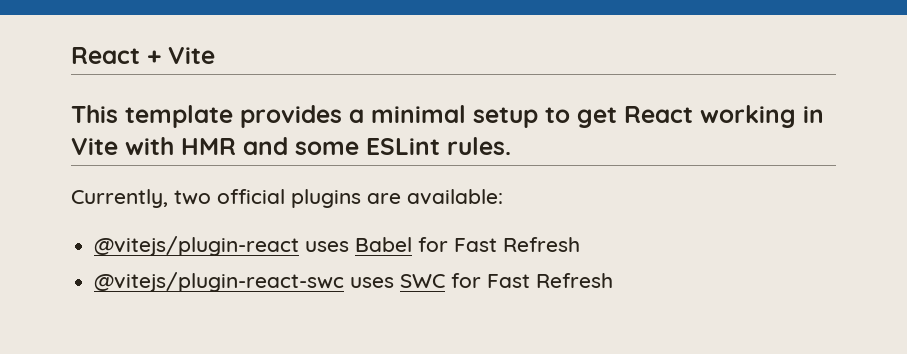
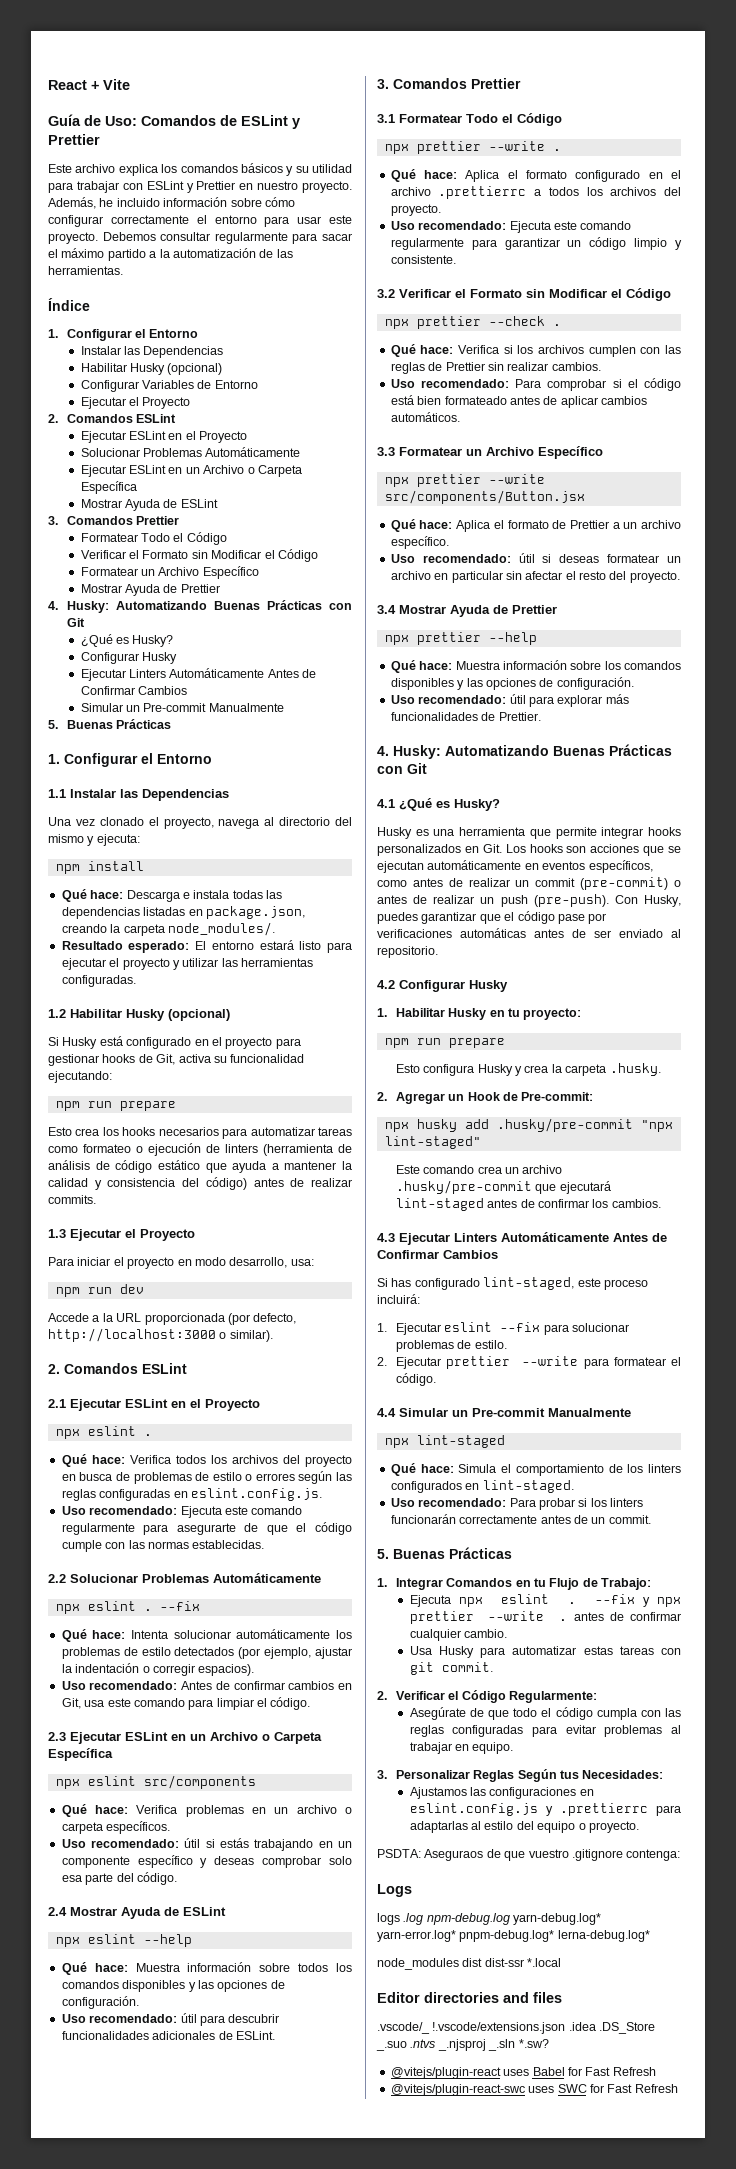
- This template provides a minimal setup to get React working in Vite with HMR and some ESLint rules.
- Currently, two official plugins are available:
+ Guía de Uso: Comandos de ESLint y Prettier
+ Este archivo explica los comandos básicos y su utilidad para trabajar con ESLint y Prettier en nuestro proyecto. Además, he incluido información sobre cómo configurar correctamente el entorno para usar este proyecto. Debemos consultar regularmente para sacar el máximo partido a la automatización de las herramientas.
+ Índice
+ 1. Configurar el Entorno
+ Instalar las Dependencias
+ Habilitar Husky (opcional)
+ Configurar Variables de Entorno
+ Ejecutar el Proyecto
+ 2. Comandos ESLint
+ Ejecutar ESLint en el Proyecto
+ Solucionar Problemas Automáticamente
+ Ejecutar ESLint en un Archivo o Carpeta Específica
+ Mostrar Ayuda de ESLint
+ 3. Comandos Prettier
+ Formatear Todo el Código
+ Verificar el Formato sin Modificar el Código
+ Formatear un Archivo Específico
+ Mostrar Ayuda de Prettier
+ 4. Husky: Automatizando Buenas Prácticas con Git
+ ¿Qué es Husky?
+ Configurar Husky
+ Ejecutar Linters Automáticamente Antes de Confirmar Cambios
+ Simular un Pre-commit Manualmente
+ 5. Buenas Prácticas
+ 1. Configurar el Entorno
+ 1.1 Instalar las Dependencias
+ Una vez clonado el proyecto, navega al directorio del mismo y ejecuta:
+ npm install
+ Qué hace: Descarga e instala todas las dependencias listadas en package.json, creando la carpeta node_modules/.
+ Resultado esperado: El entorno estará listo para ejecutar el proyecto y utilizar las herramientas configuradas.
+ 1.2 Habilitar Husky (opcional)
+ Si Husky está configurado en el proyecto para gestionar hooks de Git, activa su funcionalidad ejecutando:
+ npm run prepare
+ Esto crea los hooks necesarios para automatizar tareas como formateo o ejecución de linters (herramienta de análisis de código estático que ayuda a mantener la calidad y consistencia del código) antes de realizar commits.
+ 1.3 Ejecutar el Proyecto
+ Para iniciar el proyecto en modo desarrollo, usa:
+ npm run dev
+ Accede a la URL proporcionada (por defecto, http://localhost:3000 o similar).
+ 2. Comandos ESLint
+ 2.1 Ejecutar ESLint en el Proyecto
+ npx eslint .
+ Qué hace: Verifica todos los archivos del proyecto en busca de problemas de estilo o errores según las reglas configuradas en eslint.config.js.
+ Uso recomendado: Ejecuta este comando regularmente para asegurarte de que el código cumple con las normas establecidas.
+ 2.2 Solucionar Problemas Automáticamente
+ npx eslint . --fix
+ Qué hace: Intenta solucionar automáticamente los problemas de estilo detectados (por ejemplo, ajustar la indentación o corregir espacios).
+ Uso recomendado: Antes de confirmar cambios en Git, usa este comando para limpiar el código.
+ 2.3 Ejecutar ESLint en un Archivo o Carpeta Específica
+ npx eslint src/components
+ Qué hace: Verifica problemas en un archivo o carpeta específicos.
+ Uso recomendado: útil si estás trabajando en un componente específico y deseas comprobar solo esa parte del código.
+ 2.4 Mostrar Ayuda de ESLint
+ npx eslint --help
+ Qué hace: Muestra información sobre todos los comandos disponibles y las opciones de configuración.
+ Uso recomendado: útil para descubrir funcionalidades adicionales de ESLint.
+ 3. Comandos Prettier
+ 3.1 Formatear Todo el Código
+ npx prettier --write .
+ Qué hace: Aplica el formato configurado en el archivo .prettierrc a todos los archivos del proyecto.
+ Uso recomendado: Ejecuta este comando regularmente para garantizar un código limpio y consistente.
+ 3.2 Verificar el Formato sin Modificar el Código
+ npx prettier --check .
+ Qué hace: Verifica si los archivos cumplen con las reglas de Prettier sin realizar cambios.
+ Uso recomendado: Para comprobar si el código está bien formateado antes de aplicar cambios automáticos.
+ 3.3 Formatear un Archivo Específico
+ npx prettier --write src/components/Button.jsx
+ Qué hace: Aplica el formato de Prettier a un archivo específico.
+ Uso recomendado: útil si deseas formatear un archivo en particular sin afectar el resto del proyecto.
+ 3.4 Mostrar Ayuda de Prettier
+ npx prettier --help
+ Qué hace: Muestra información sobre los comandos disponibles y las opciones de configuración.
+ Uso recomendado: útil para explorar más funcionalidades de Prettier.
+ 4. Husky: Automatizando Buenas Prácticas con Git
+ 4.1 ¿Qué es Husky?
+ Husky es una herramienta que permite integrar hooks personalizados en Git. Los hooks son acciones que se ejecutan automáticamente en eventos específicos, como antes de realizar un commit (pre-commit) o antes de realizar un push (pre-push). Con Husky, puedes garantizar que el código pase por verificaciones automáticas antes de ser enviado al repositorio.
+ 4.2 Configurar Husky
+ 1. Habilitar Husky en tu proyecto:
+ npm run prepare
+ Esto configura Husky y crea la carpeta .husky.
+ 2. Agregar un Hook de Pre-commit:
+ npx husky add .husky/pre-commit "npx lint-staged"
+ Este comando crea un archivo .husky/pre-commit que ejecutará lint-staged antes de confirmar los cambios.
+ 4.3 Ejecutar Linters Automáticamente Antes de Confirmar Cambios
+ Si has configurado lint-staged, este proceso incluirá:
+ 1. Ejecutar eslint --fix para solucionar problemas de estilo.
+ 2. Ejecutar prettier --write para formatear el código.
+ 4.4 Simular un Pre-commit Manualmente
+ npx lint-staged
+ Qué hace: Simula el comportamiento de los linters configurados en lint-staged.
+ Uso recomendado: Para probar si los linters funcionarán correctamente antes de un commit.
+ 5. Buenas Prácticas
+ 1. Integrar Comandos en tu Flujo de Trabajo:
+ Ejecuta npx eslint . --fix y npx prettier --write . antes de confirmar cualquier cambio.
+ Usa Husky para automatizar estas tareas con git commit.
+ 2. Verificar el Código Regularmente:
+ Asegúrate de que todo el código cumpla con las reglas configuradas para evitar problemas al trabajar en equipo.
+ 3. Personalizar Reglas Según tus Necesidades:
+ Ajustamos las configuraciones en eslint.config.js y .prettierrc para adaptarlas al estilo del equipo o proyecto.
+ PSDTA: Aseguraos de que vuestro .gitignore contenga:
+ Logs
+ logs .log npm-debug.log yarn-debug.log* yarn-error.log* pnpm-debug.log* lerna-debug.log*
+ node_modules dist dist-ssr *.local
+ Editor directories and files
+ .vscode/_ !.vscode/extensions.json .idea .DS_Store _.suo .ntvs _.njsproj _.sln *.sw?

